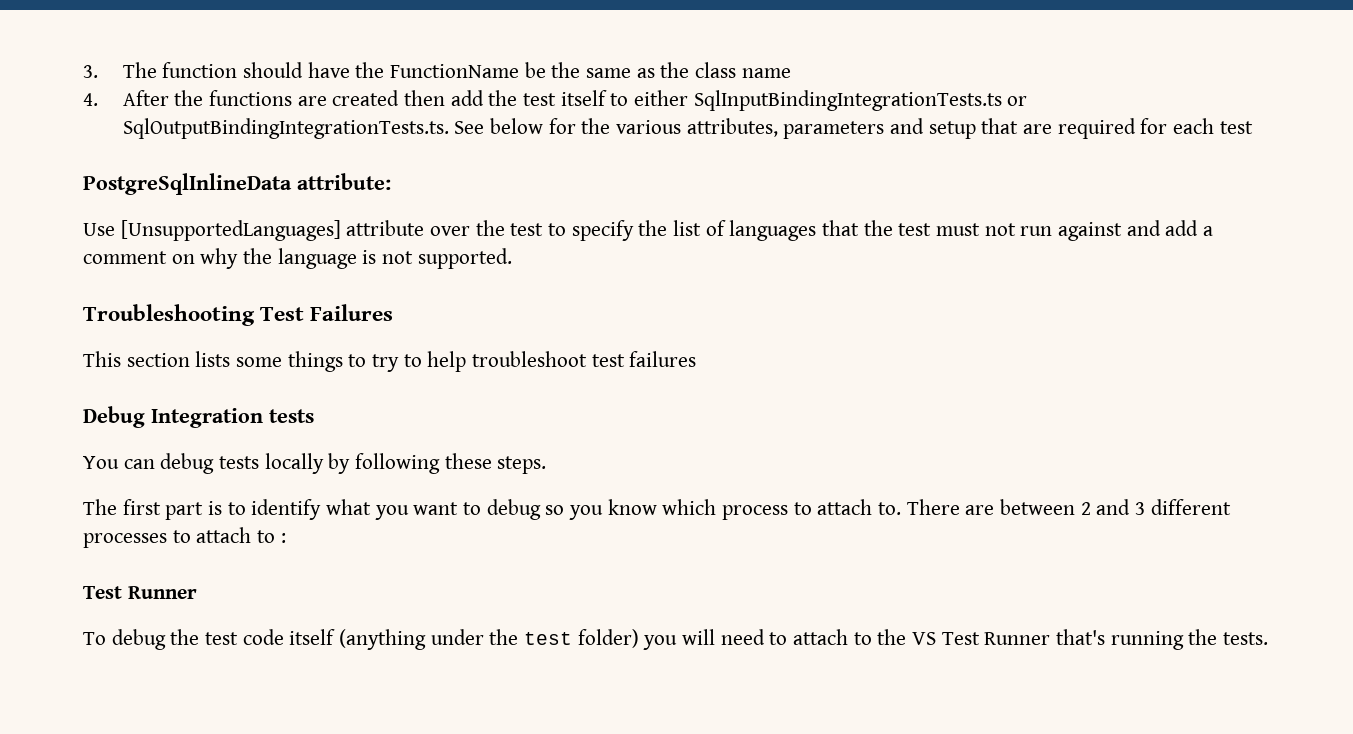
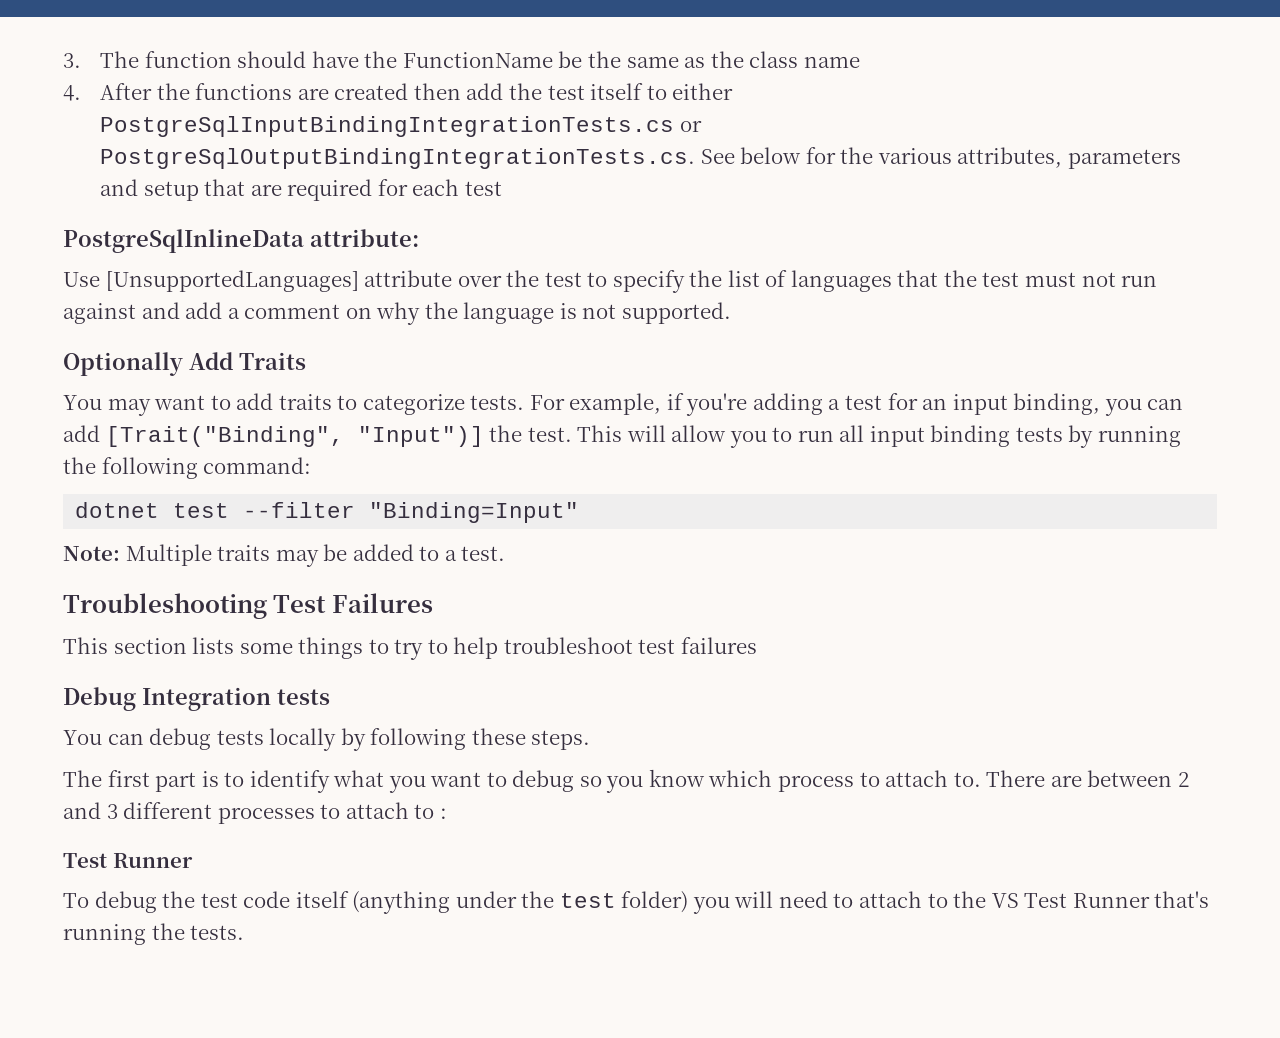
- 4. After the functions are created then add the test itself to either SqlInputBindingIntegrationTests.ts or SqlOutputBindingIntegrationTests.ts. See below for the various attributes, parameters and setup that are required for each test
+ 4. After the functions are created then add the test itself to either PostgreSqlInputBindingIntegrationTests.cs or PostgreSqlOutputBindingIntegrationTests.cs. See below for the various attributes, parameters and setup that are required for each test
+ Optionally Add Traits
+ You may want to add traits to categorize tests. For example, if you're adding a test for an input binding, you can add [Trait("Binding", "Input")] the test. This will allow you to run all input binding tests by running the following command:
+ dotnet test --filter "Binding=Input"
+ Note: Multiple traits may be added to a test.

